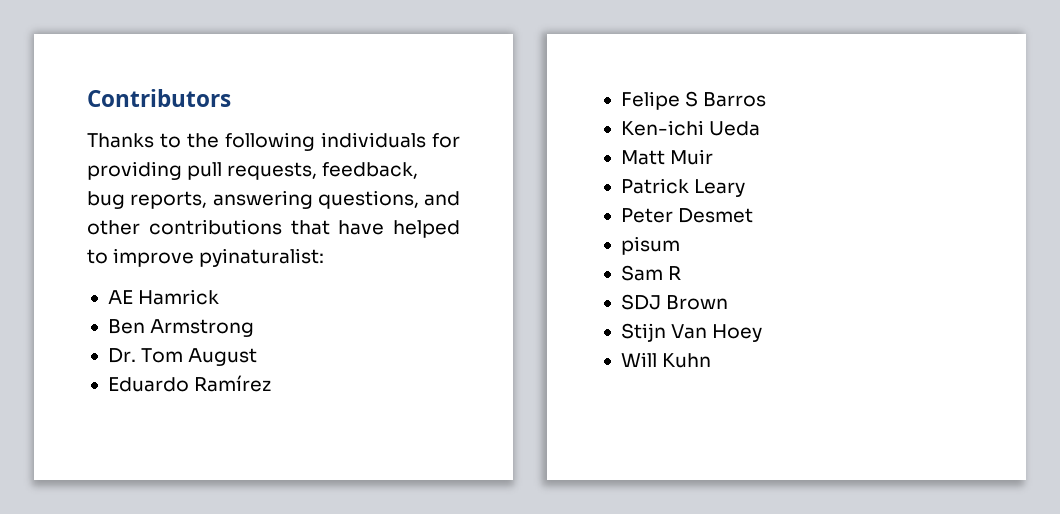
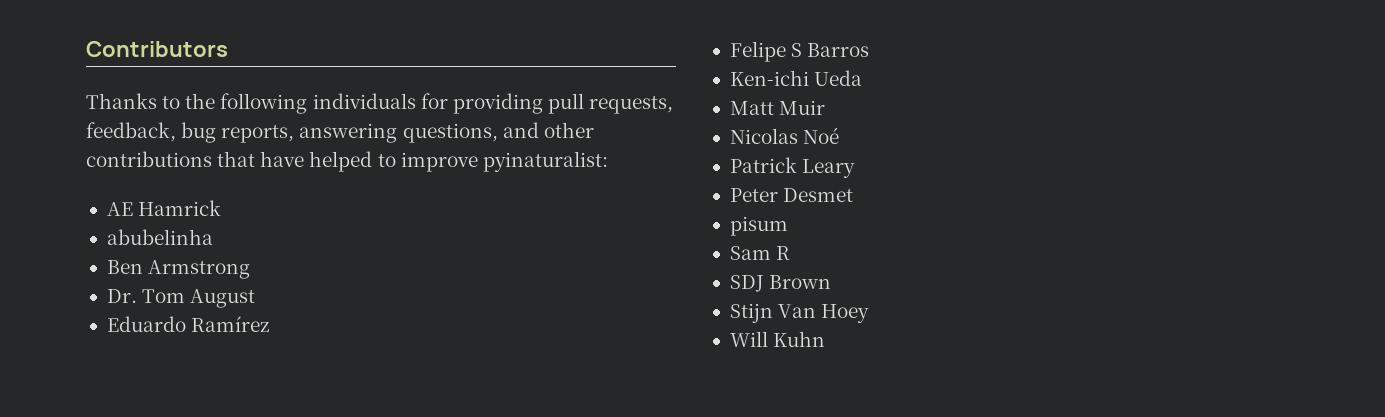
+ abubelinha
+ Nicolas Noé

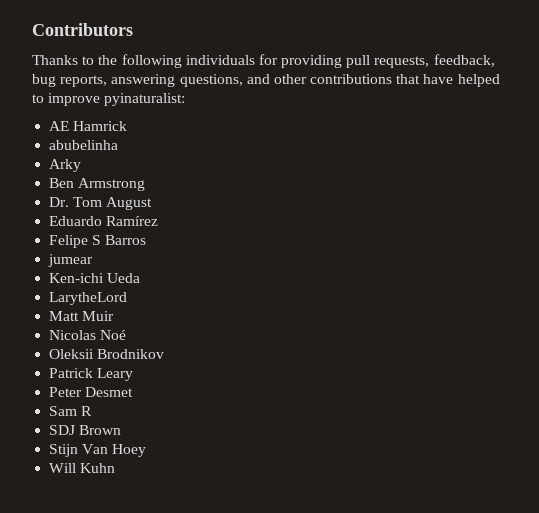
+ Arky
+ jumear
+ LarytheLord
+ Oleksii Brodnikov
- pisum

